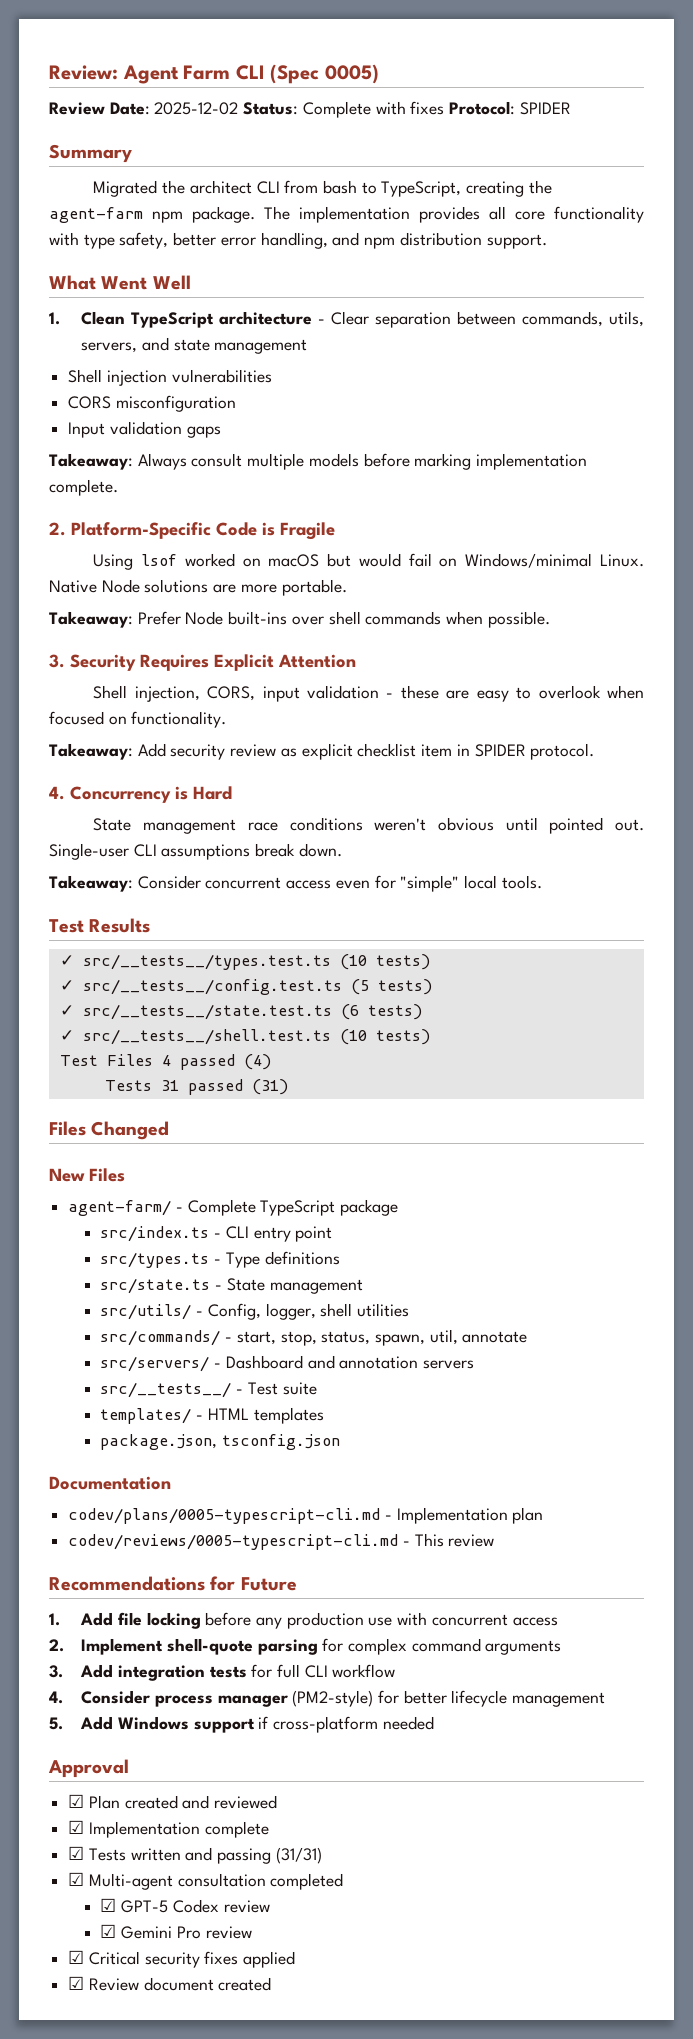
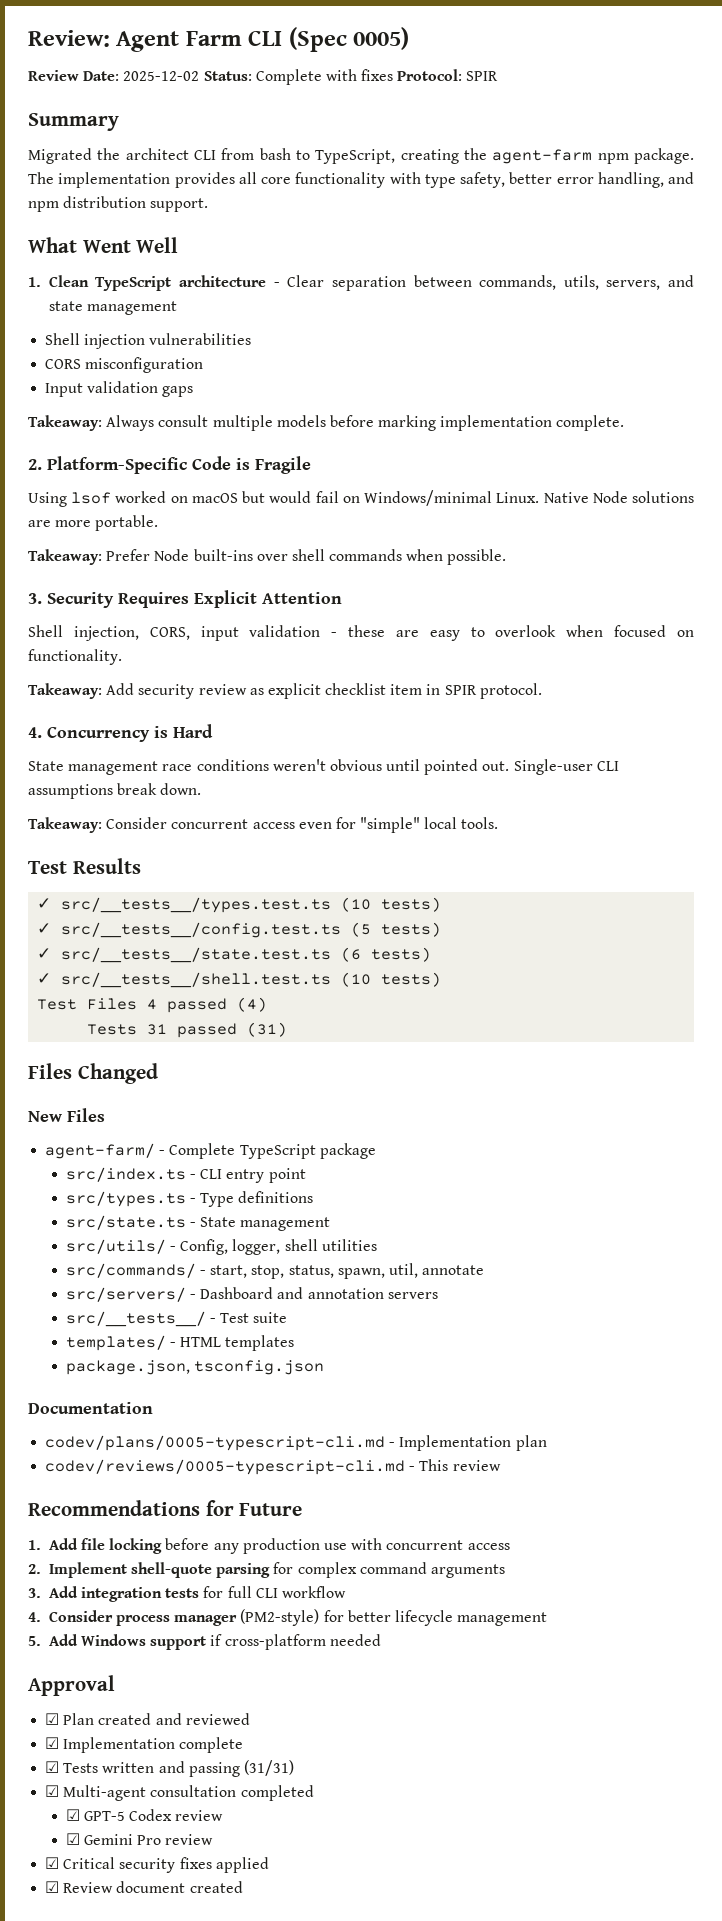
- Review Date: 2025-12-02 Status: Complete with fixes Protocol: SPIDER
+ Review Date: 2025-12-02 Status: Complete with fixes Protocol: SPIR
- Takeaway: Add security review as explicit checklist item in SPIDER protocol.
+ Takeaway: Add security review as explicit checklist item in SPIR protocol.

